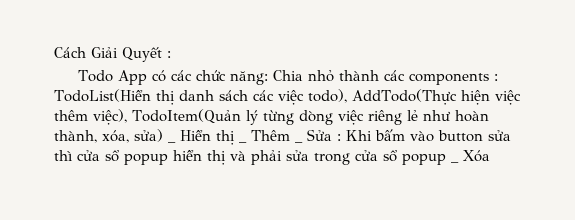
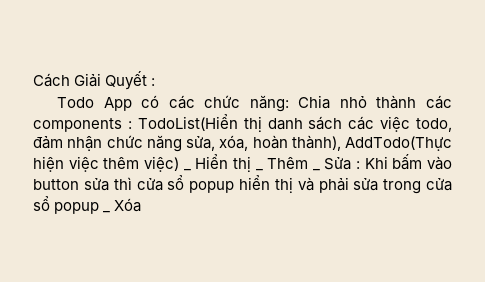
- Todo App có các chức năng: Chia nhỏ thành các components : TodoList(Hiển thị danh sách các việc todo), AddTodo(Thực hiện việc thêm việc), TodoItem(Quản lý từng dòng việc riêng lẻ như hoàn thành, xóa, sửa) _ Hiển thị _ Thêm _ Sửa : Khi bấm vào button sửa thì cửa sổ popup hiển thị và phải sửa trong cửa sổ popup _ Xóa
+ Todo App có các chức năng: Chia nhỏ thành các components : TodoList(Hiển thị danh sách các việc todo, đảm nhận chức năng sửa, xóa, hoàn thành), AddTodo(Thực hiện việc thêm việc) _ Hiển thị _ Thêm _ Sửa : Khi bấm vào button sửa thì cửa sổ popup hiển thị và phải sửa trong cửa sổ popup _ Xóa

